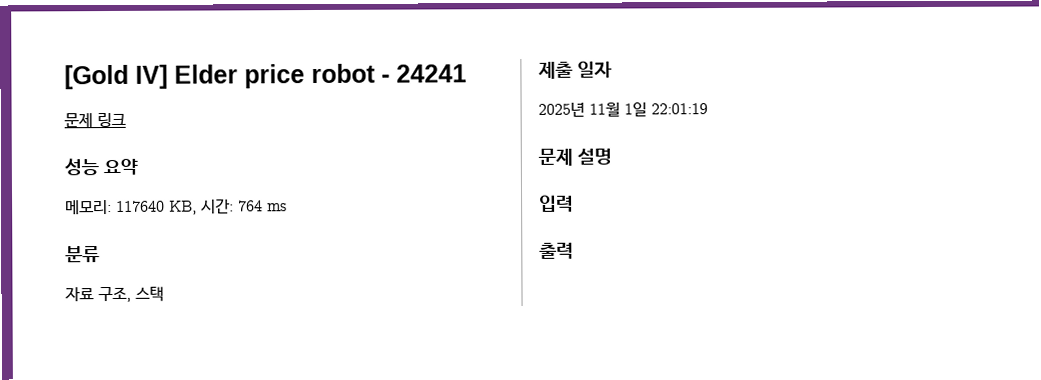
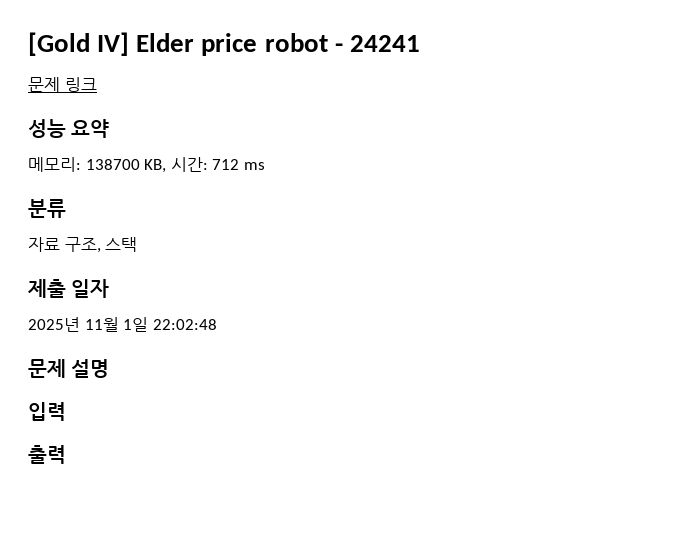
- 메모리: 117640 KB, 시간: 764 ms
+ 메모리: 138700 KB, 시간: 712 ms
- 2025년 11월 1일 22:01:19
+ 2025년 11월 1일 22:02:48

